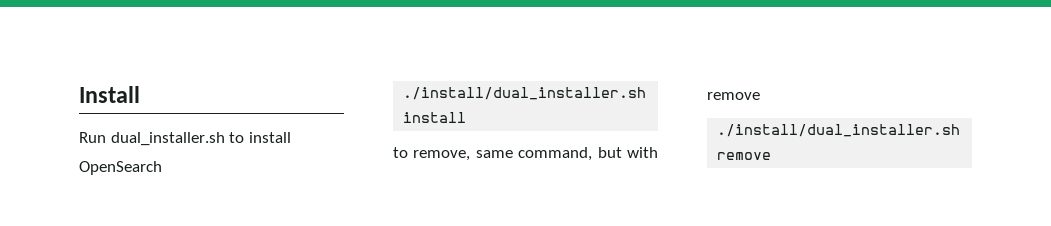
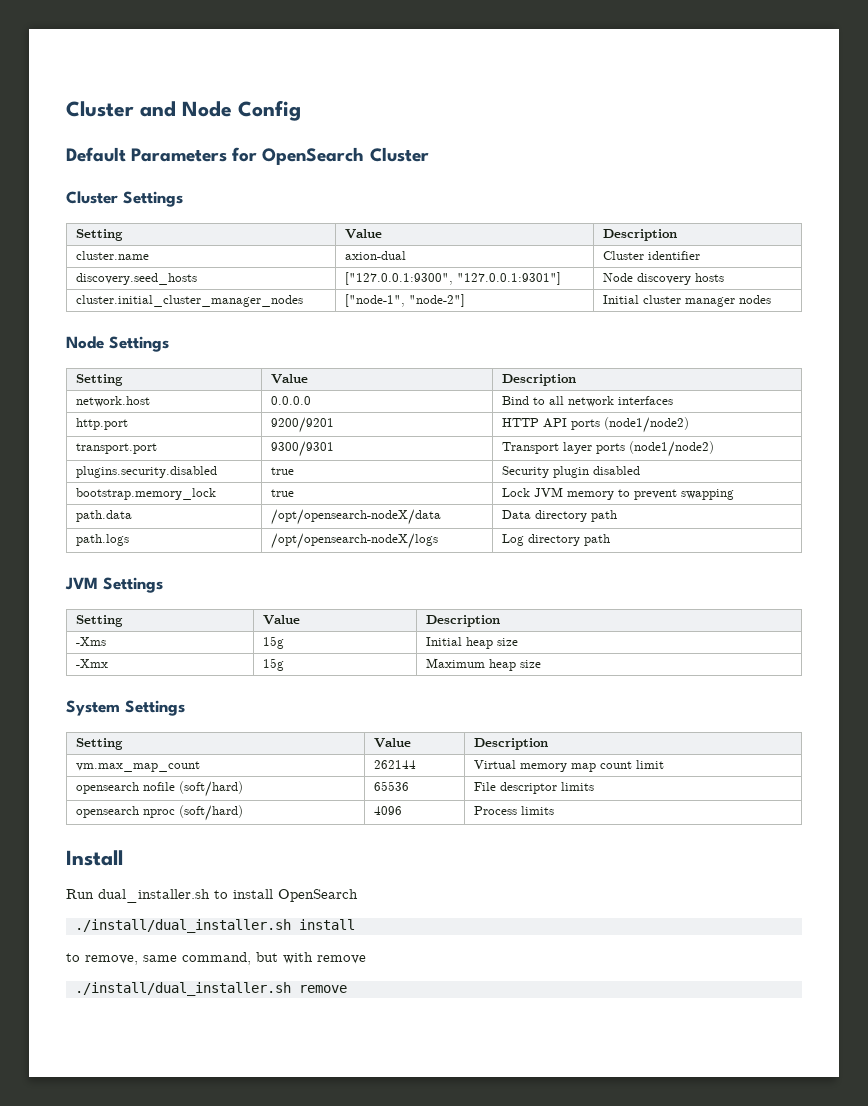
+ Cluster and Node Config
+ Default Parameters for OpenSearch Cluster
+ Cluster Settings
+ Setting | Value | Description
+ cluster.name | axion-dual | Cluster identifier
+ discovery.seed_hosts | ["127.0.0.1:9300", "127.0.0.1:9301"] | Node discovery hosts
+ cluster.initial_cluster_manager_nodes | ["node-1", "node-2"] | Initial cluster manager nodes
+ Node Settings
+ Setting | Value | Description
+ network.host | 0.0.0.0 | Bind to all network interfaces
+ http.port | 9200/9201 | HTTP API ports (node1/node2)
+ transport.port | 9300/9301 | Transport layer ports (node1/node2)
+ plugins.security.disabled | true | Security plugin disabled
+ bootstrap.memory_lock | true | Lock JVM memory to prevent swapping
+ path.data | /opt/opensearch-nodeX/data | Data directory path
+ path.logs | /opt/opensearch-nodeX/logs | Log directory path
+ JVM Settings
+ Setting | Value | Description
+ -Xms | 15g | Initial heap size
+ -Xmx | 15g | Maximum heap size
+ System Settings
+ Setting | Value | Description
+ vm.max_map_count | 262144 | Virtual memory map count limit
+ opensearch nofile (soft/hard) | 65536 | File descriptor limits
+ opensearch nproc (soft/hard) | 4096 | Process limits

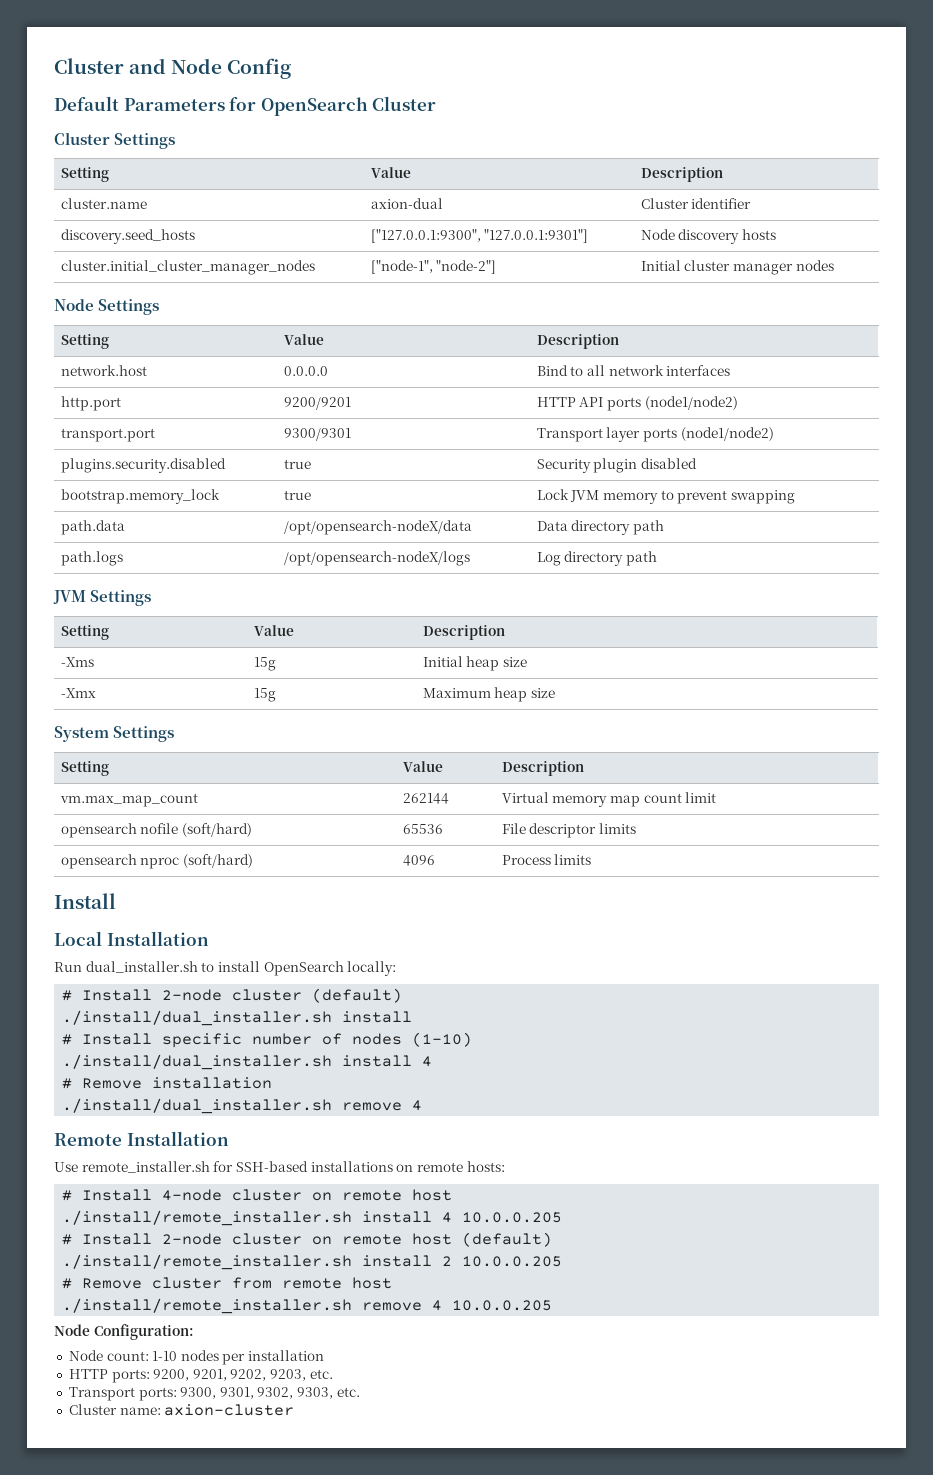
+ Local Installation
- Run dual_installer.sh to install OpenSearch
+ Run dual_installer.sh to install OpenSearch locally:
+ # Install 2-node cluster (default)
  ./install/dual_installer.sh install
- to remove, same command, but with remove
- ./install/dual_installer.sh remove
+ # Install specific number of nodes (1-10)
+ ./install/dual_installer.sh install 4
+ # Remove installation
+ ./install/dual_installer.sh remove 4
+ Remote Installation
+ Use remote_installer.sh for SSH-based installations on remote hosts:
+ # Install 4-node cluster on remote host
+ ./install/remote_installer.sh install 4 10.0.0.205
+ # Install 2-node cluster on remote host (default)
+ ./install/remote_installer.sh install 2 10.0.0.205
+ # Remove cluster from remote host
+ ./install/remote_installer.sh remove 4 10.0.0.205
+ Node Configuration:
+ Node count: 1-10 nodes per installation
+ HTTP ports: 9200, 9201, 9202, 9203, etc.
+ Transport ports: 9300, 9301, 9302, 9303, etc.
+ Cluster name: axion-cluster

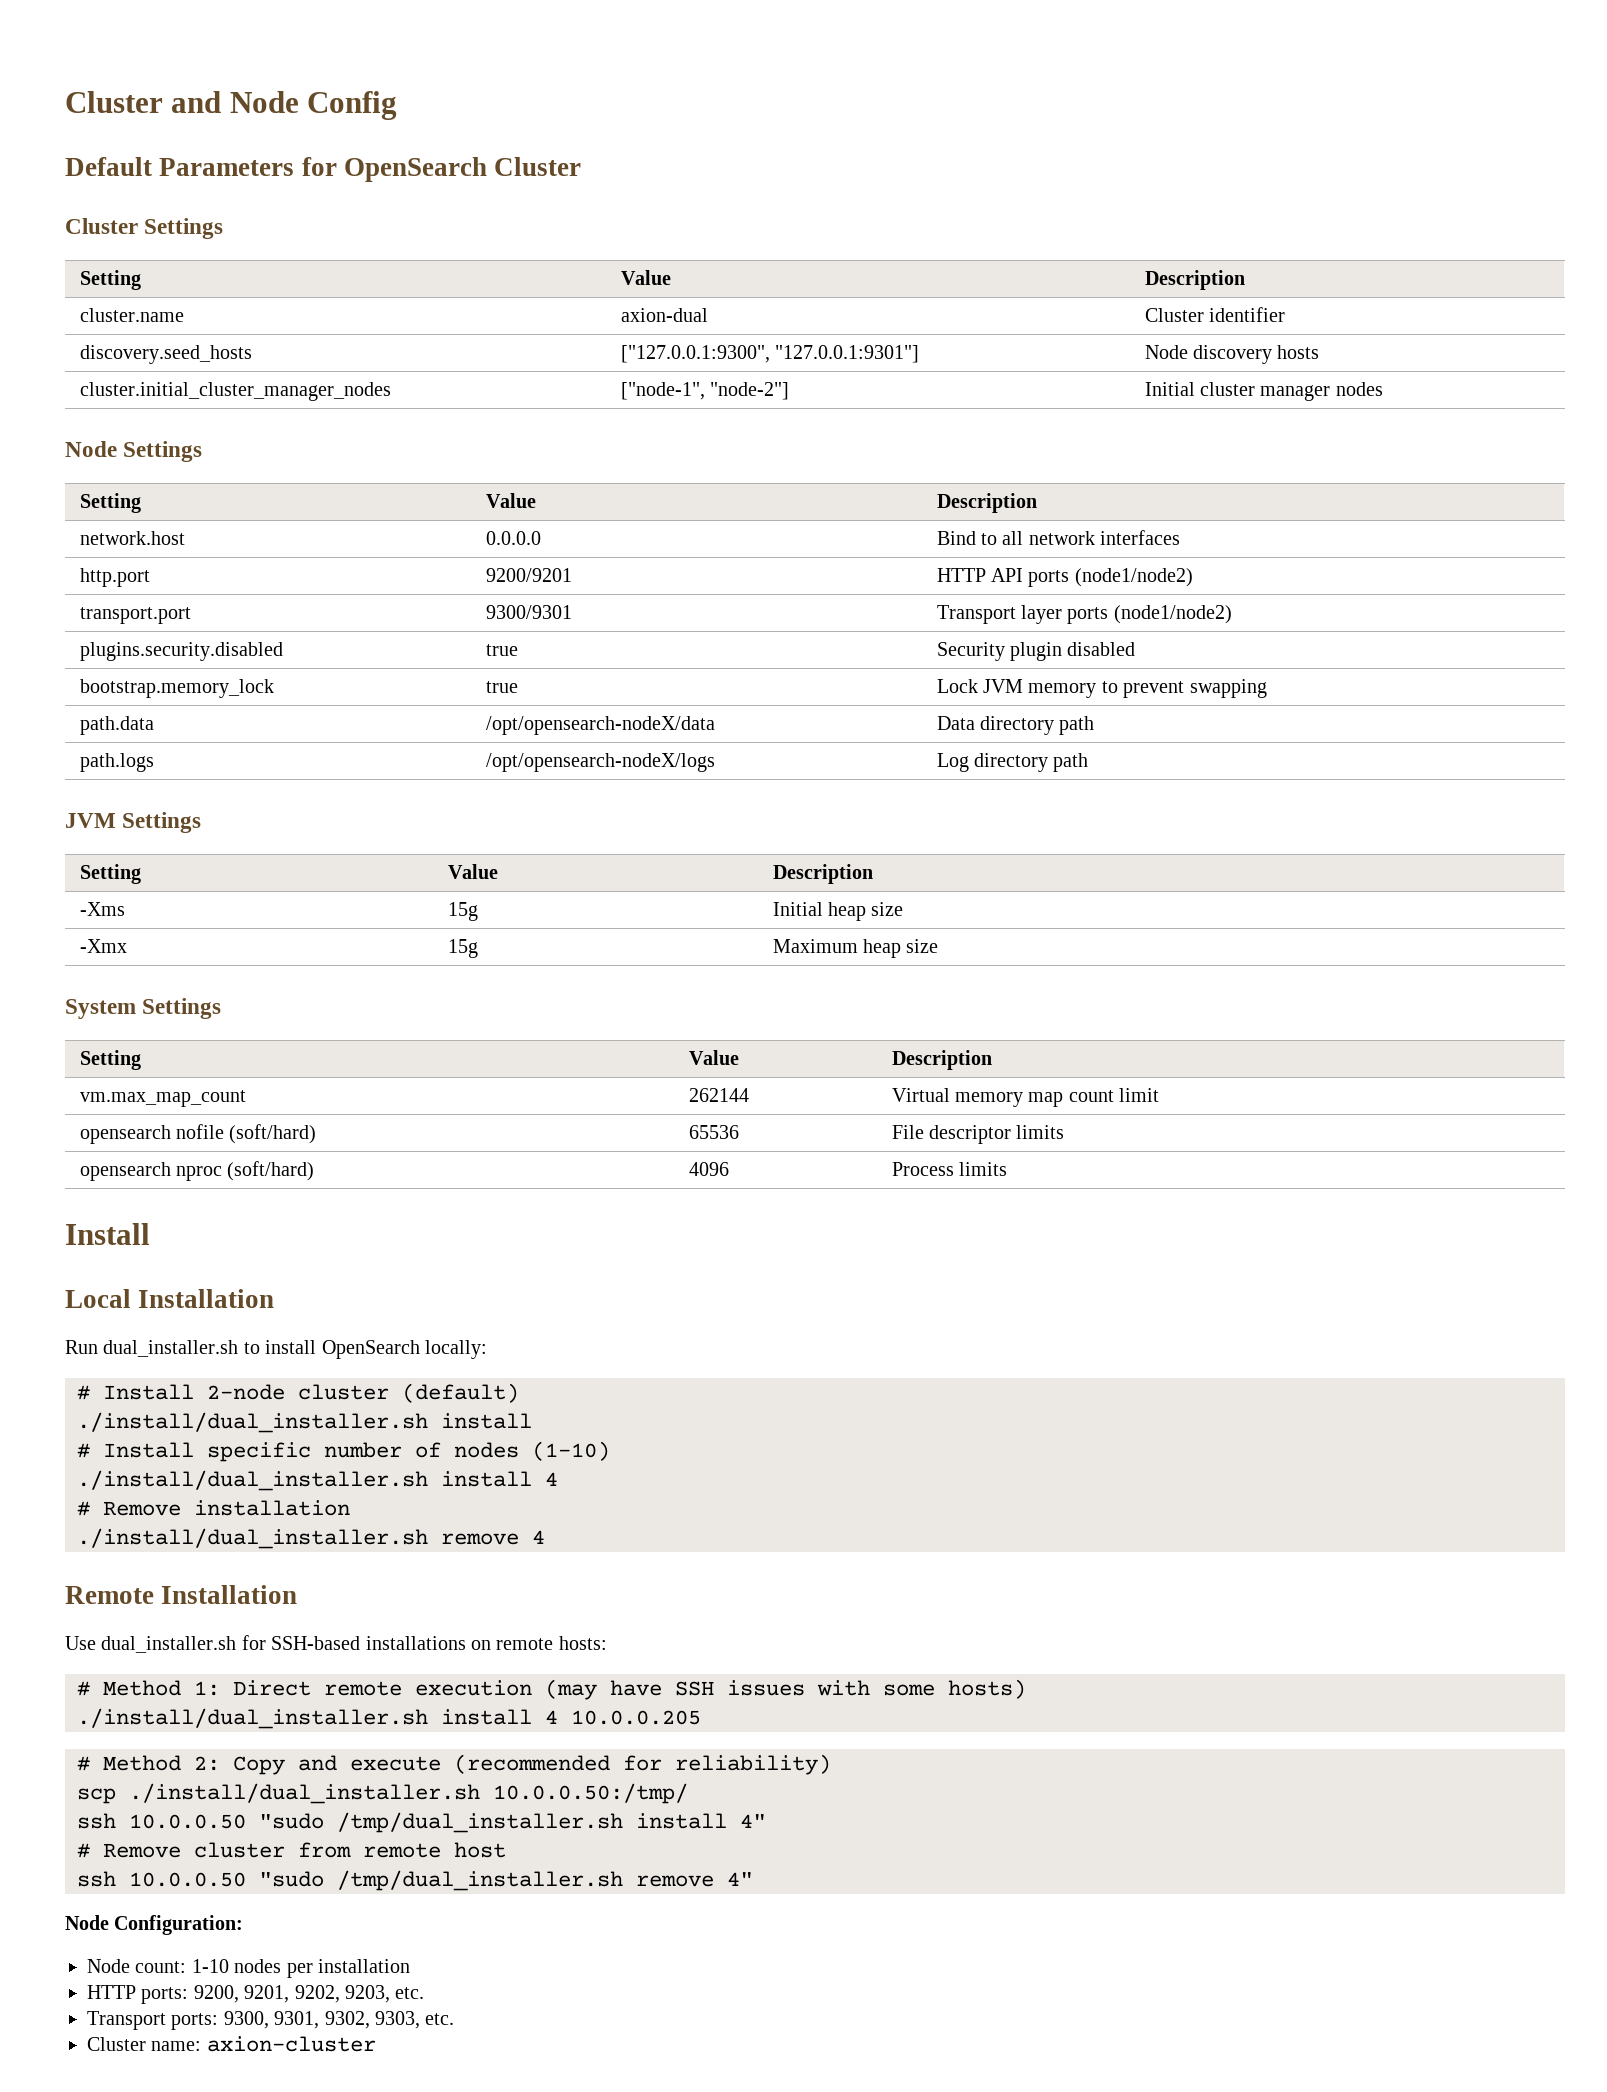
- Use remote_installer.sh for SSH-based installations on remote hosts:
+ Use dual_installer.sh for SSH-based installations on remote hosts:
- # Install 4-node cluster on remote host
- ./install/remote_installer.sh install 4 10.0.0.205
- # Install 2-node cluster on remote host (default)
- ./install/remote_installer.sh install 2 10.0.0.205
+ # Method 1: Direct remote execution (may have SSH issues with some hosts)
+ ./install/dual_installer.sh install 4 10.0.0.205
+ # Method 2: Copy and execute (recommended for reliability)
+ scp ./install/dual_installer.sh 10.0.0.50:/tmp/
+ ssh 10.0.0.50 "sudo /tmp/dual_installer.sh install 4"
- ./install/remote_installer.sh remove 4 10.0.0.205
+ ssh 10.0.0.50 "sudo /tmp/dual_installer.sh remove 4"

